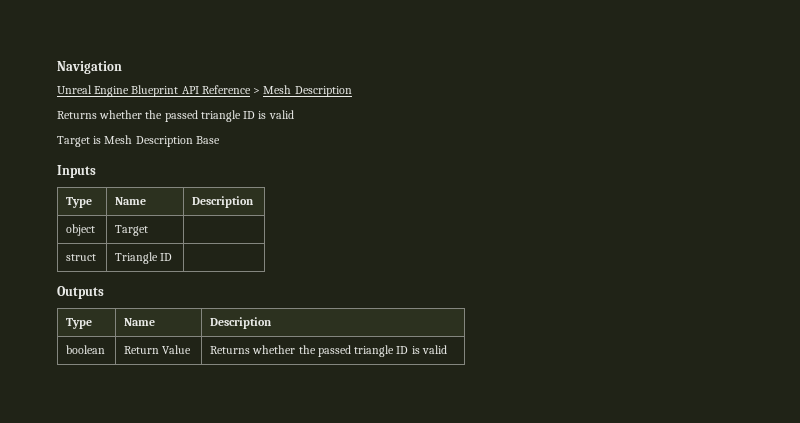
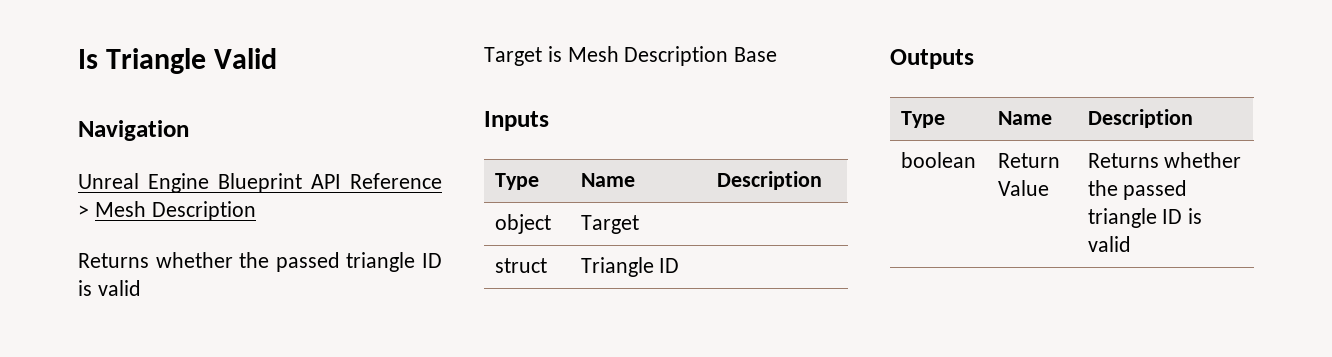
+ Is Triangle Valid

